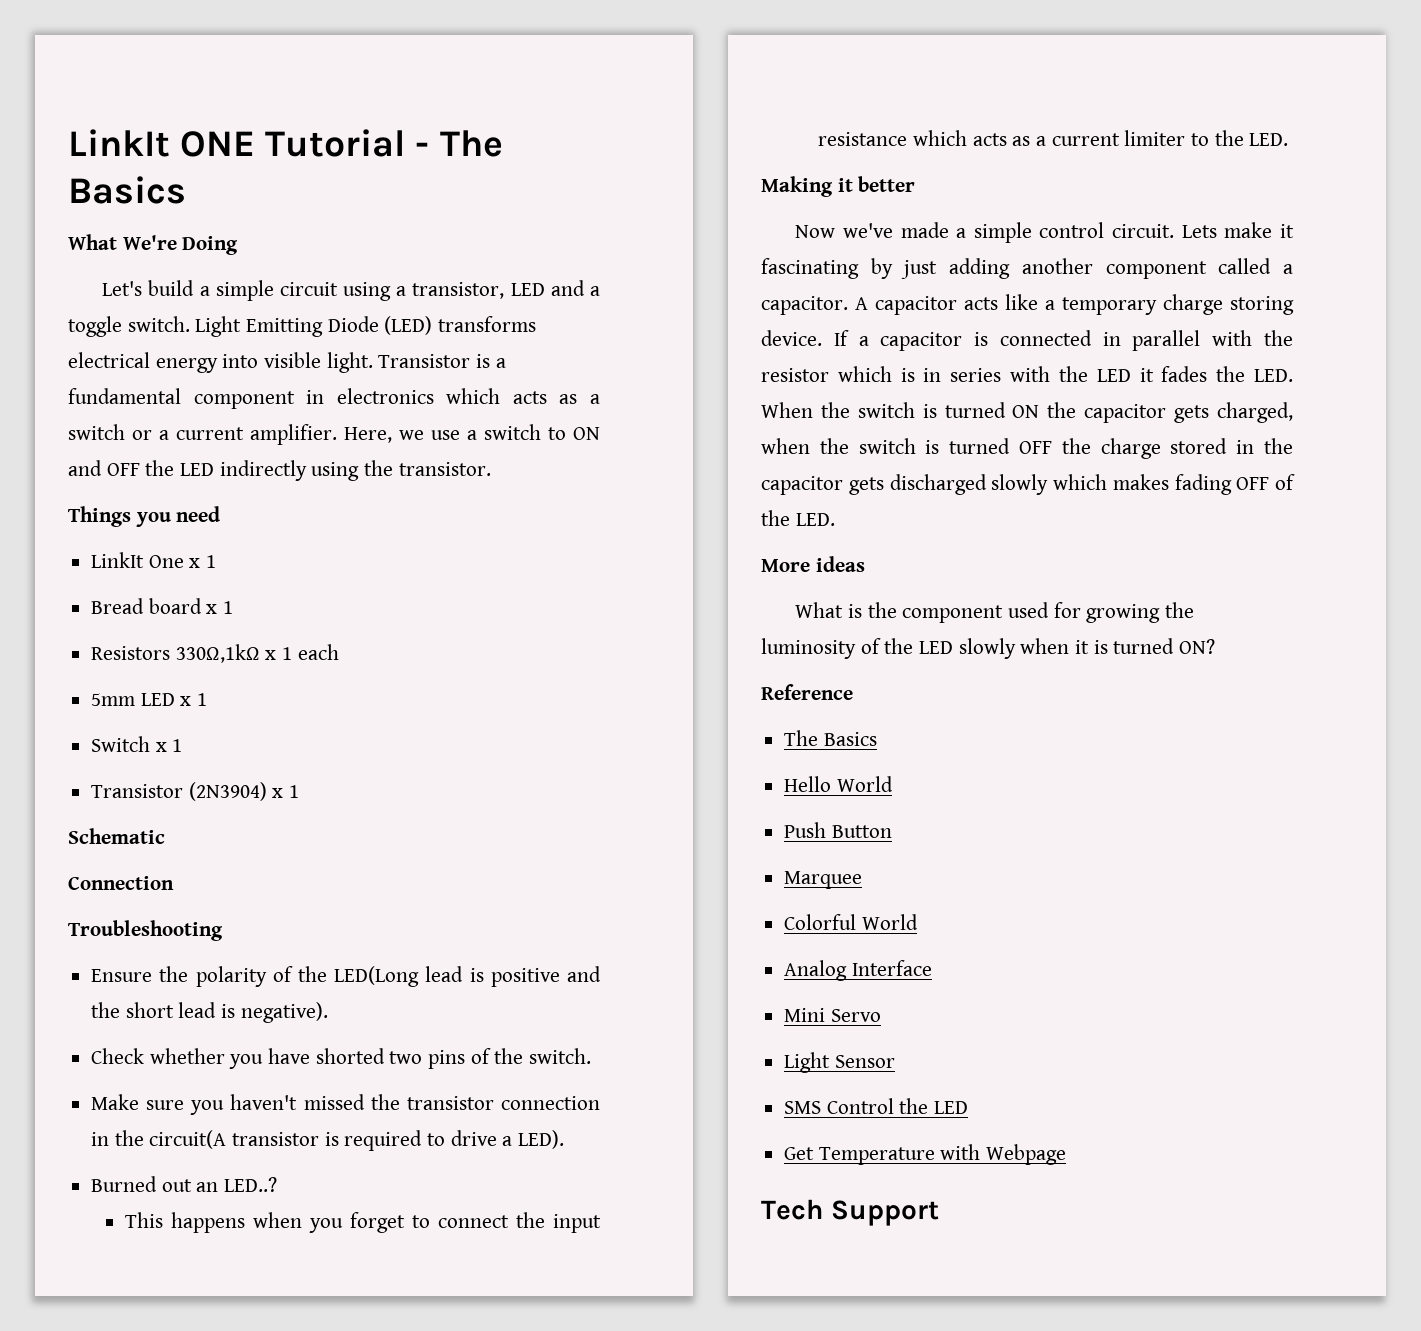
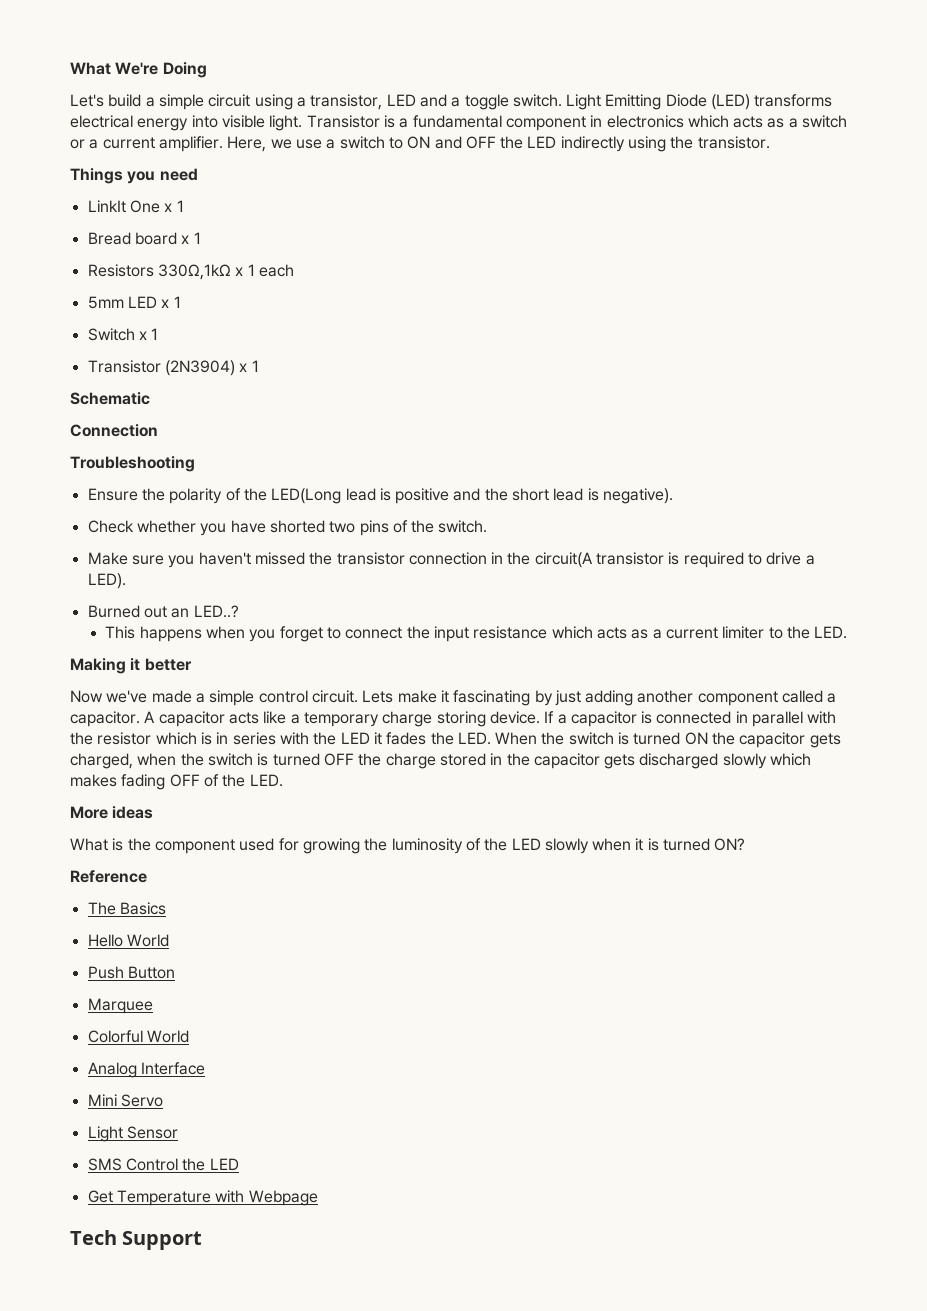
- LinkIt ONE Tutorial - The Basics

